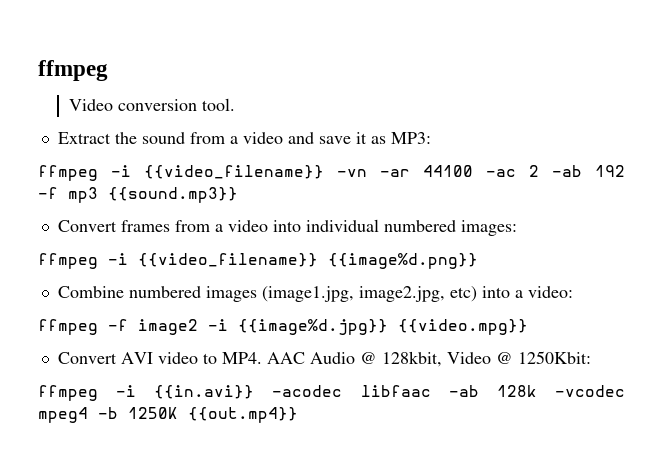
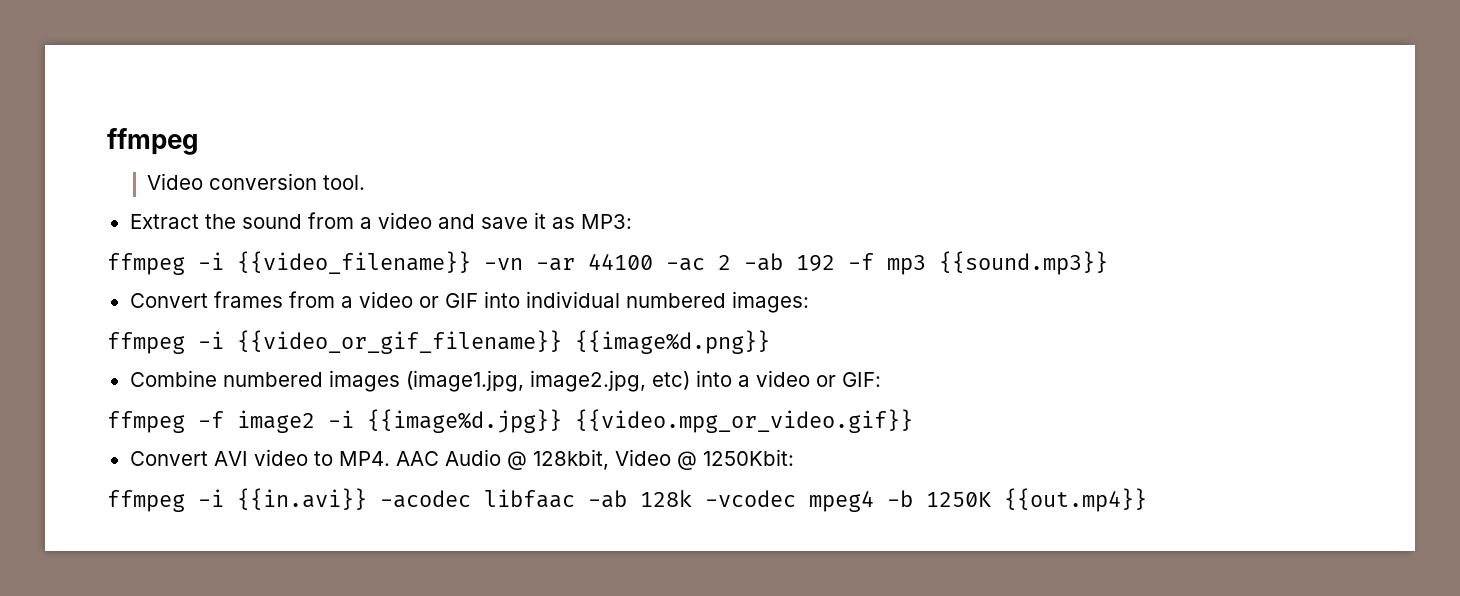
- Convert frames from a video into individual numbered images:
+ Convert frames from a video or GIF into individual numbered images:
- ffmpeg -i {{video_filename}} {{image%d.png}}
+ ffmpeg -i {{video_or_gif_filename}} {{image%d.png}}
- Combine numbered images (image1.jpg, image2.jpg, etc) into a video:
+ Combine numbered images (image1.jpg, image2.jpg, etc) into a video or GIF:
- ffmpeg -f image2 -i {{image%d.jpg}} {{video.mpg}}
+ ffmpeg -f image2 -i {{image%d.jpg}} {{video.mpg_or_video.gif}}

